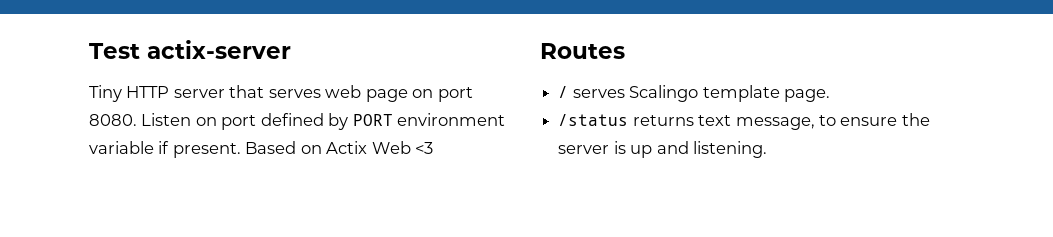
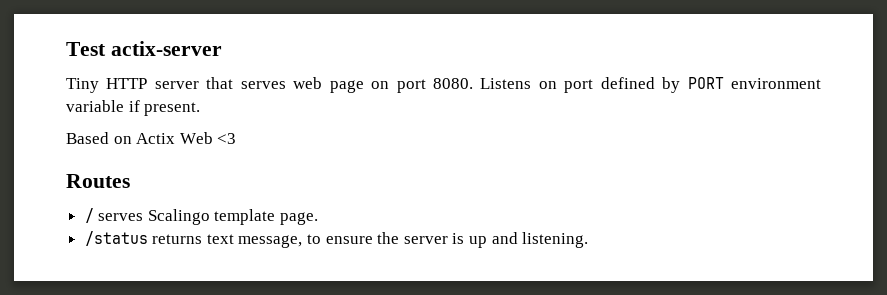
- Listen on port defined by PORT environment variable if present. Based on Actix Web <3
+ Listens on port defined by PORT environment variable if present.
+ Based on Actix Web <3

